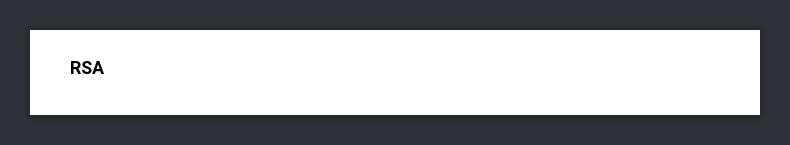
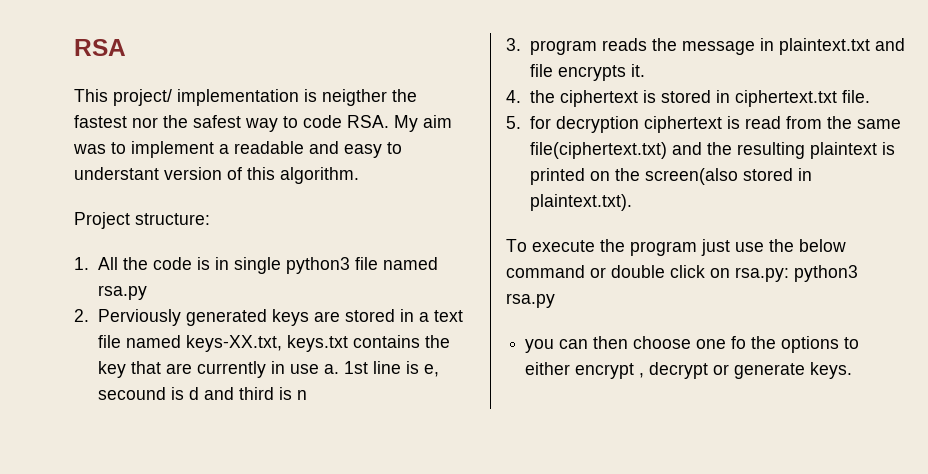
+ This project/ implementation is neigther the fastest nor the safest way to code RSA. My aim was to implement a readable and easy to understant version of this algorithm.
+ Project structure:
+ 1. All the code is in single python3 file named rsa.py
+ 2. Perviously generated keys are stored in a text file named keys-XX.txt, keys.txt contains the key that are currently in use a. 1st line is e, secound is d and third is n
+ 3. program reads the message in plaintext.txt and file encrypts it.
+ 4. the ciphertext is stored in ciphertext.txt file.
+ 5. for decryption ciphertext is read from the same file(ciphertext.txt) and the resulting plaintext is printed on the screen(also stored in plaintext.txt).
+ To execute the program just use the below command or double click on rsa.py: python3 rsa.py
+ you can then choose one fo the options to either encrypt , decrypt or generate keys.

